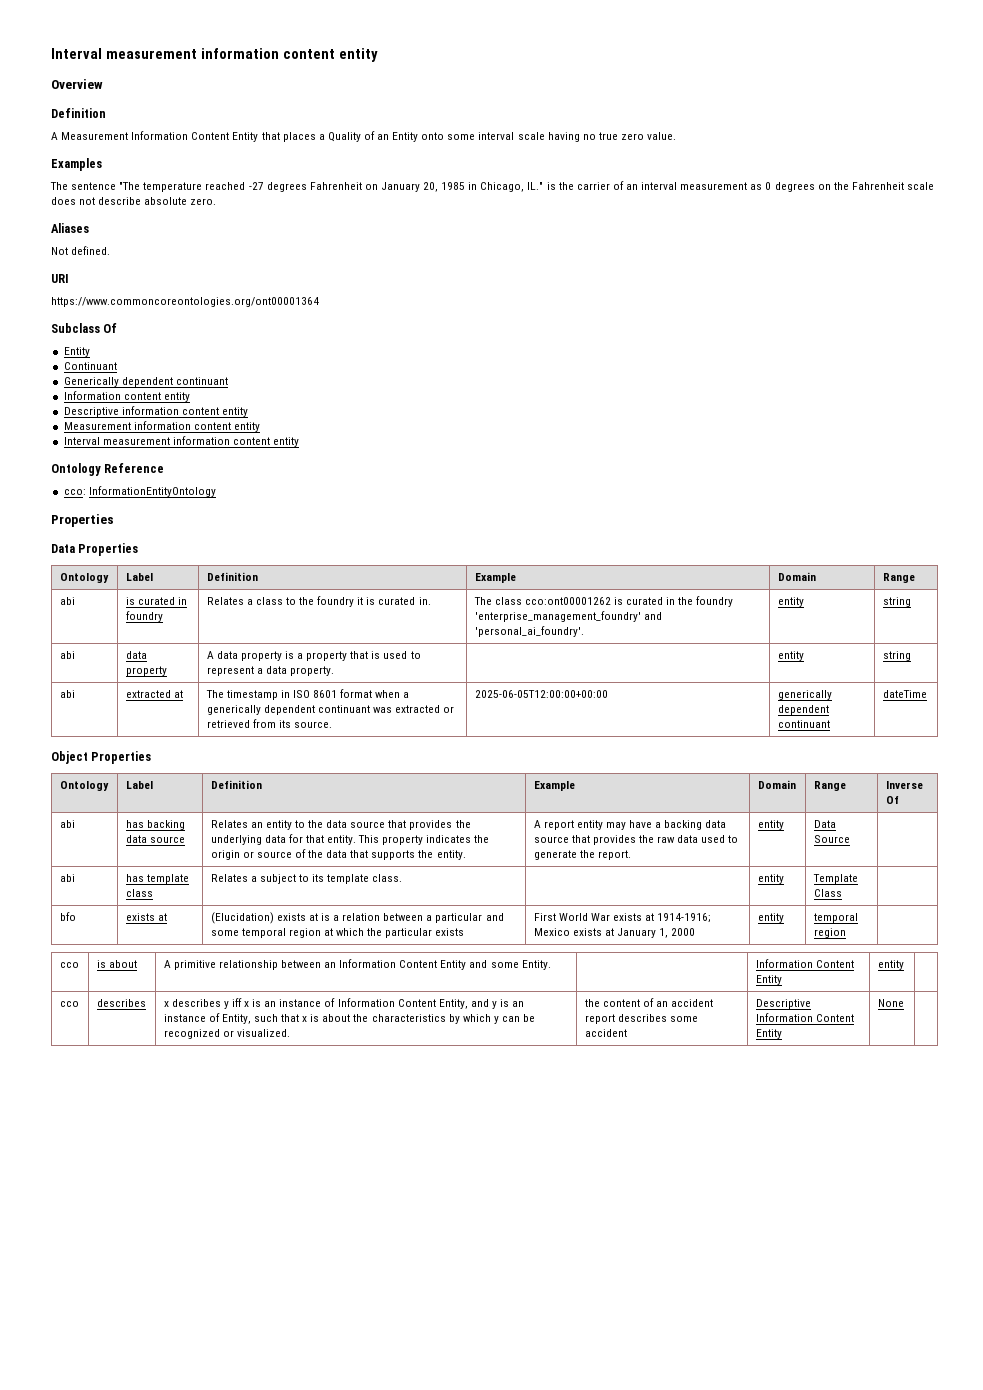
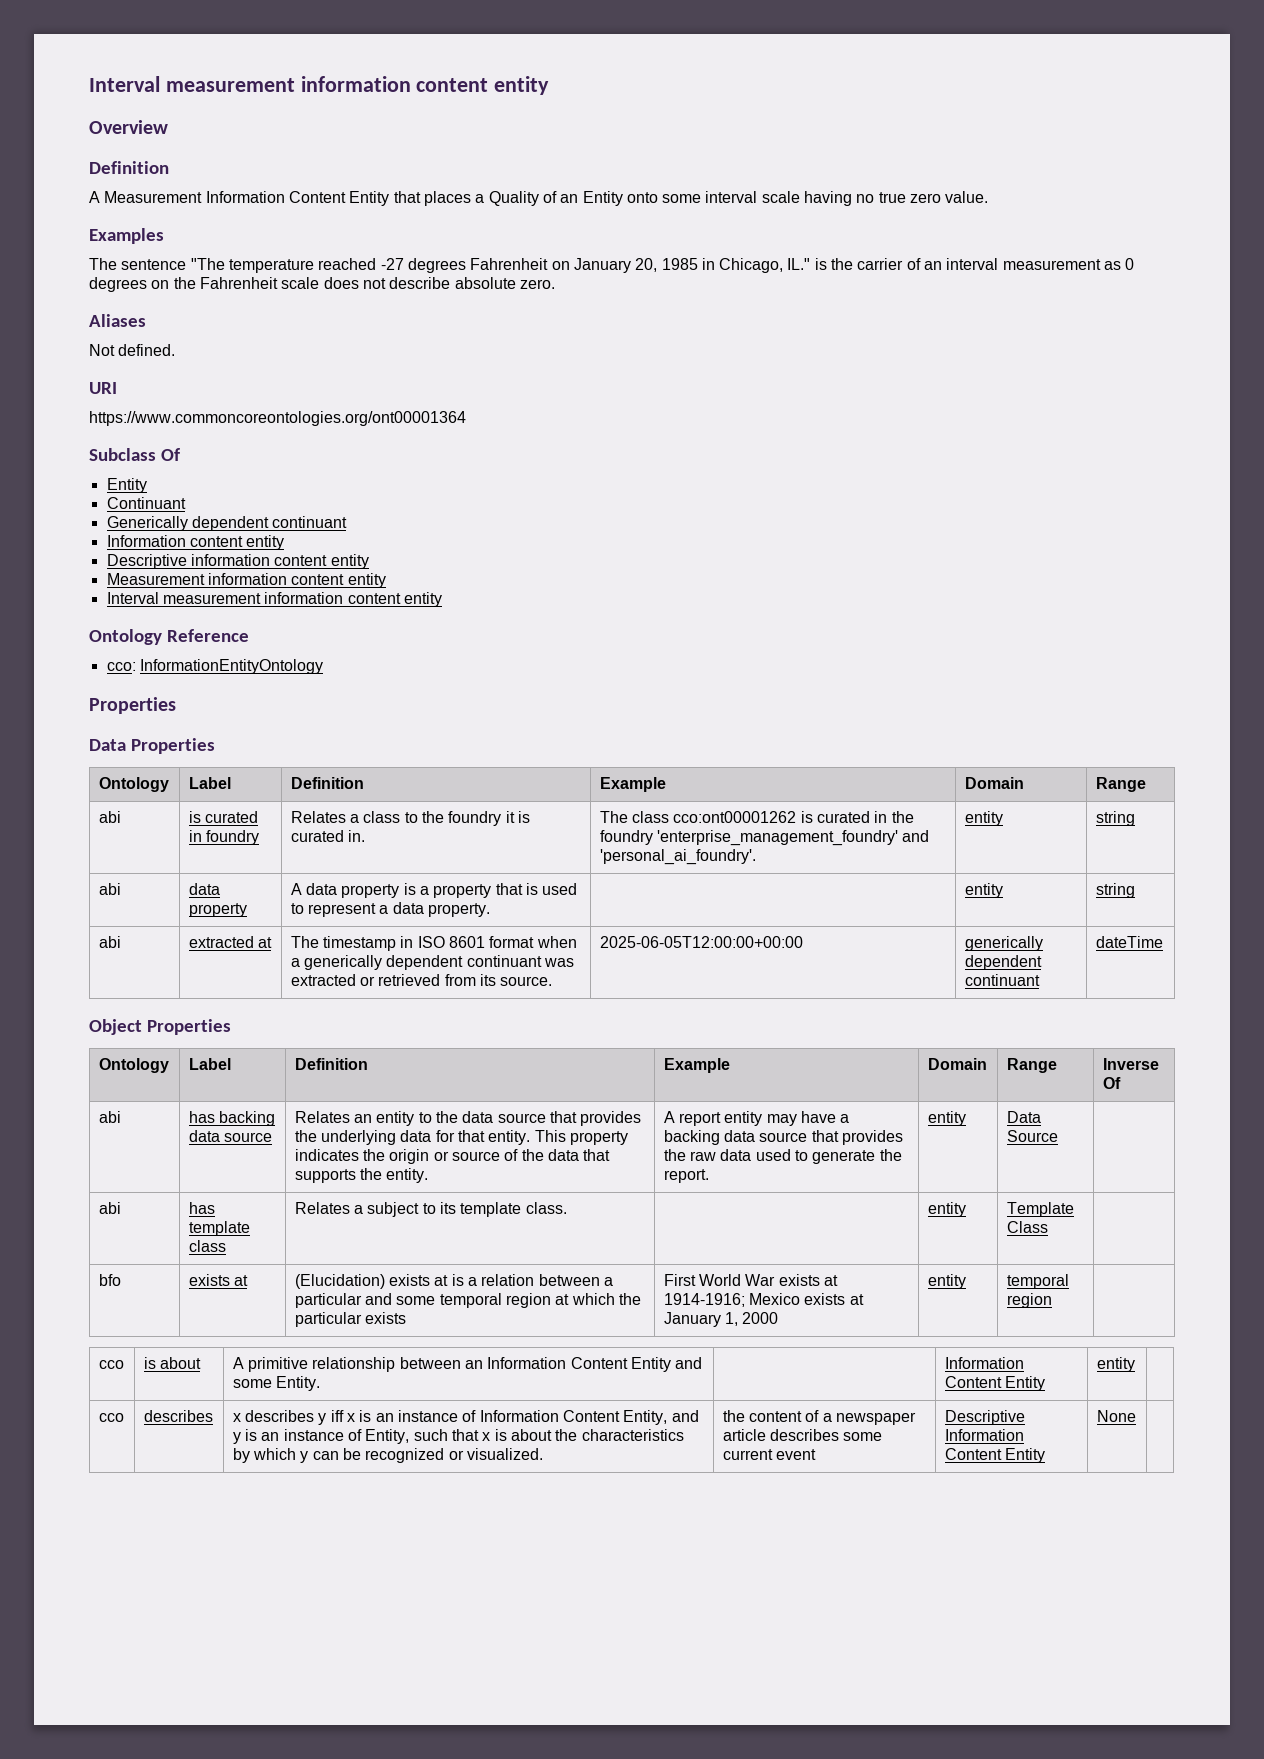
- the content of an accident report describes some accident
+ the content of a newspaper article describes some current event

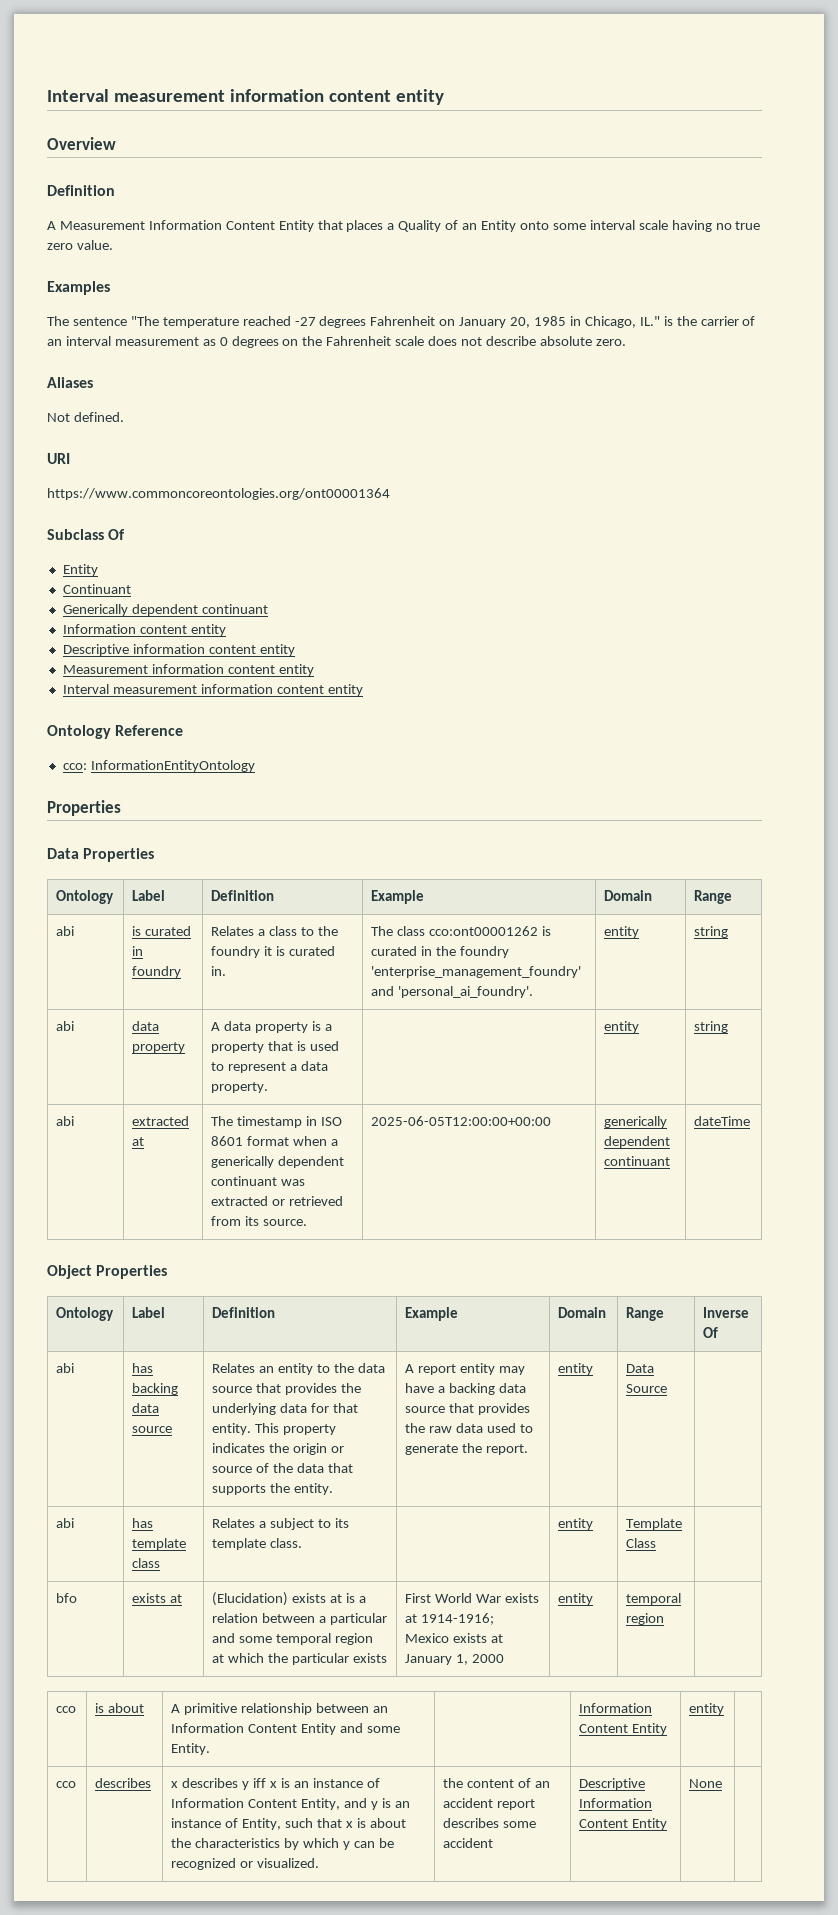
- the content of a newspaper article describes some current event
+ the content of an accident report describes some accident

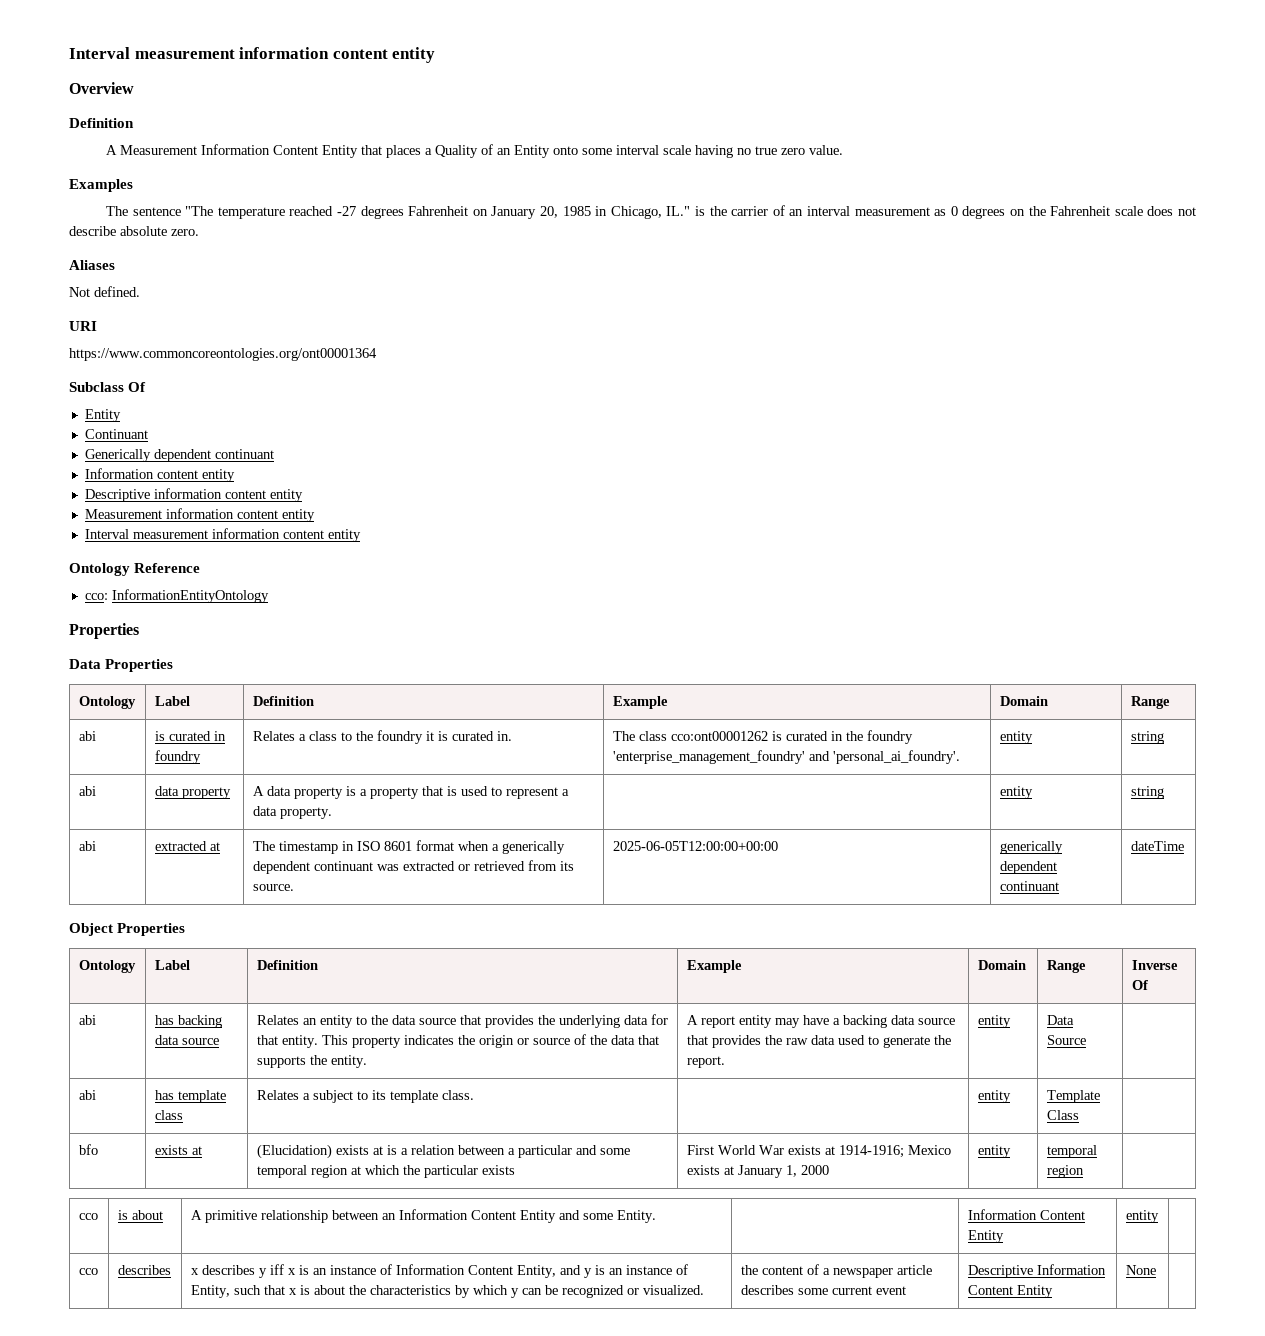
- the content of an accident report describes some accident
+ the content of a newspaper article describes some current event

